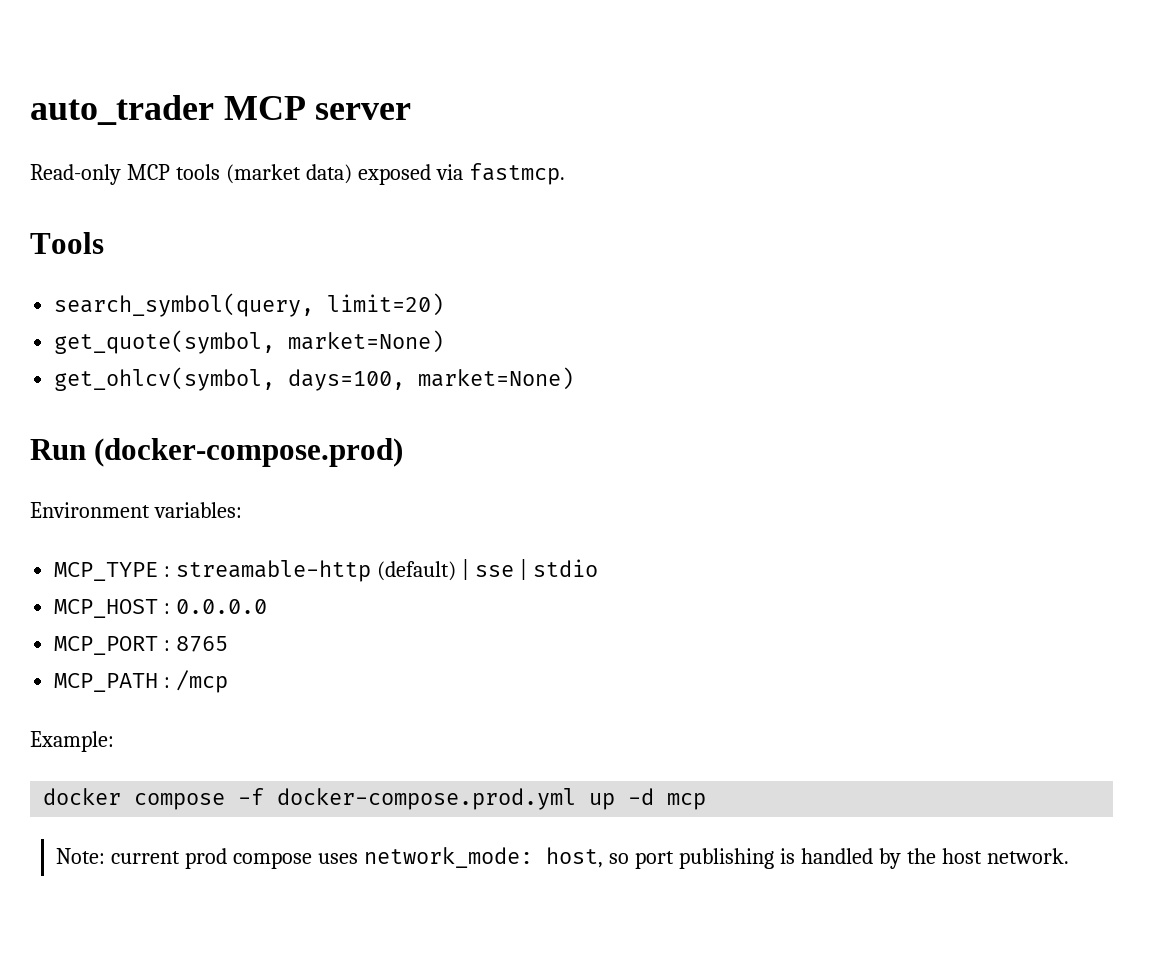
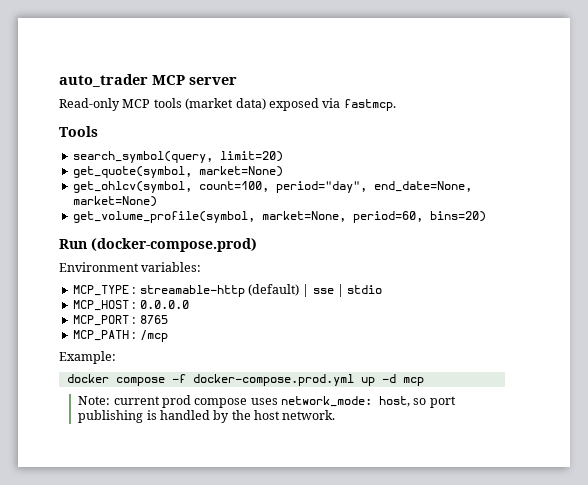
- get_ohlcv(symbol, days=100, market=None)
+ get_ohlcv(symbol, count=100, period="day", end_date=None, market=None)
+ get_volume_profile(symbol, market=None, period=60, bins=20)

